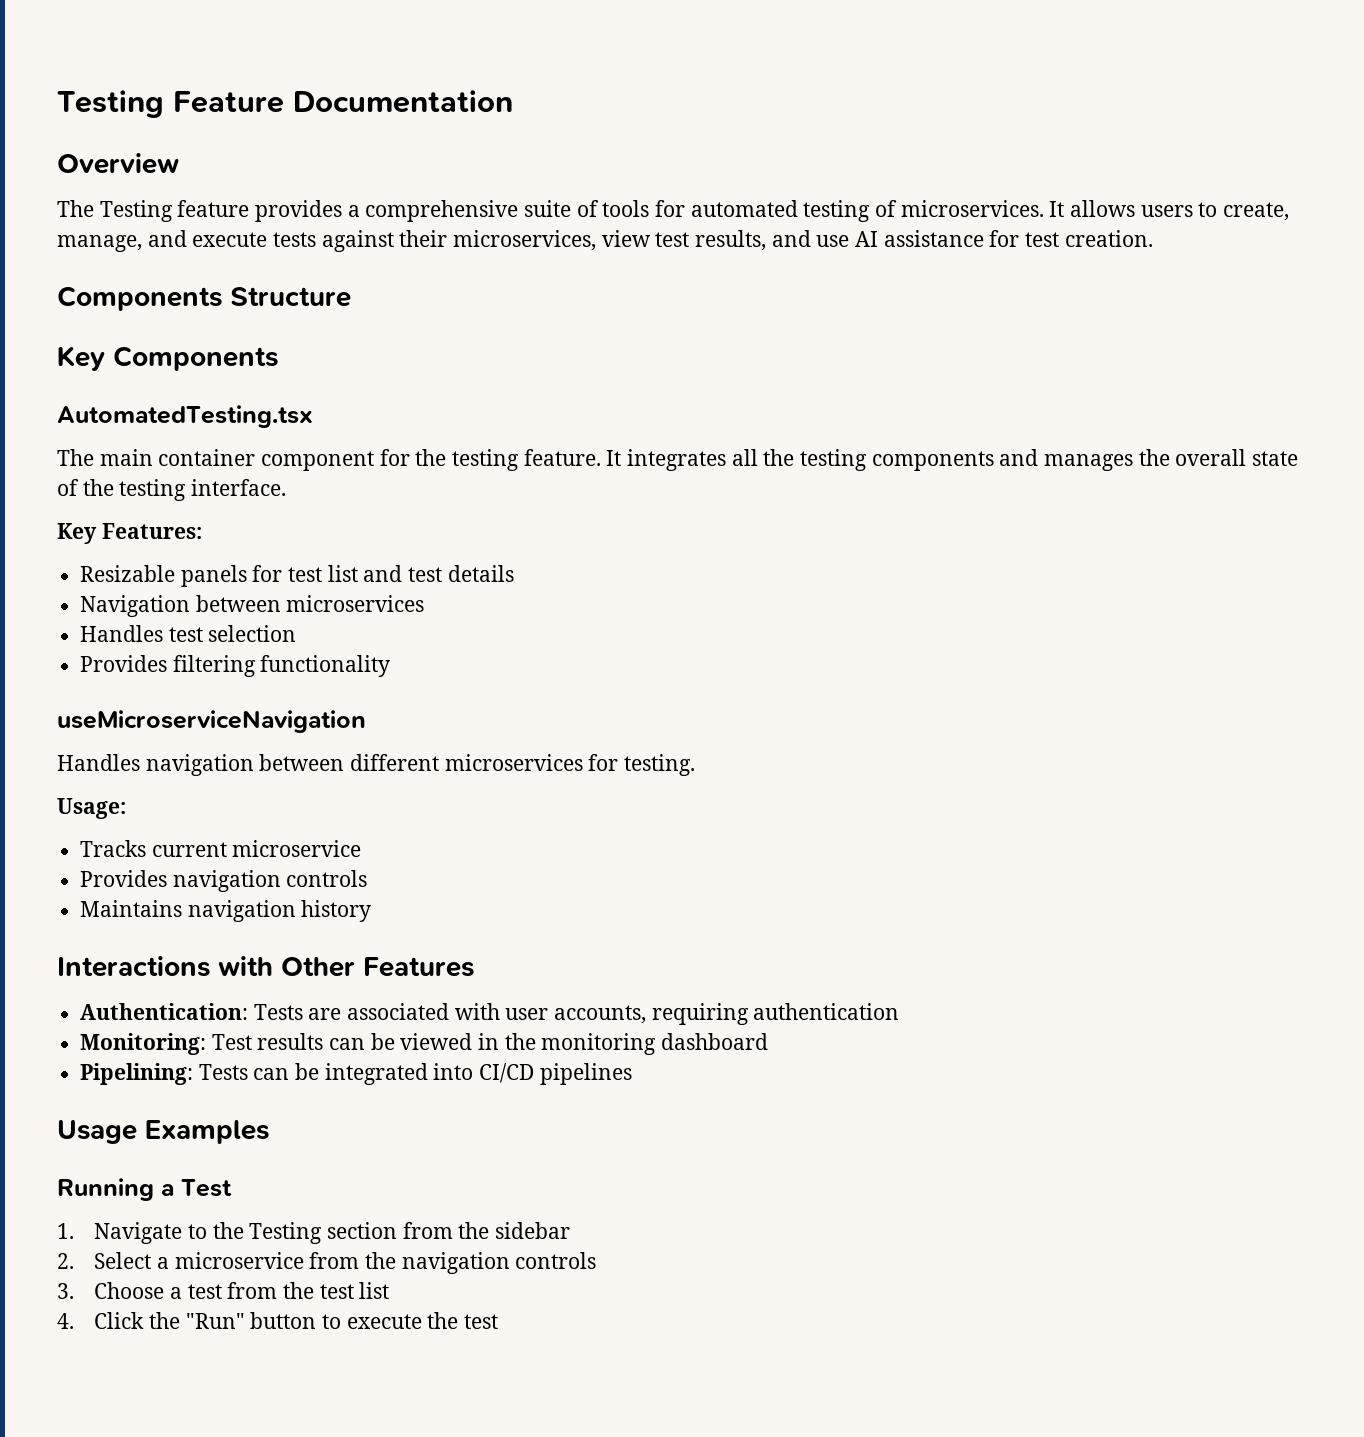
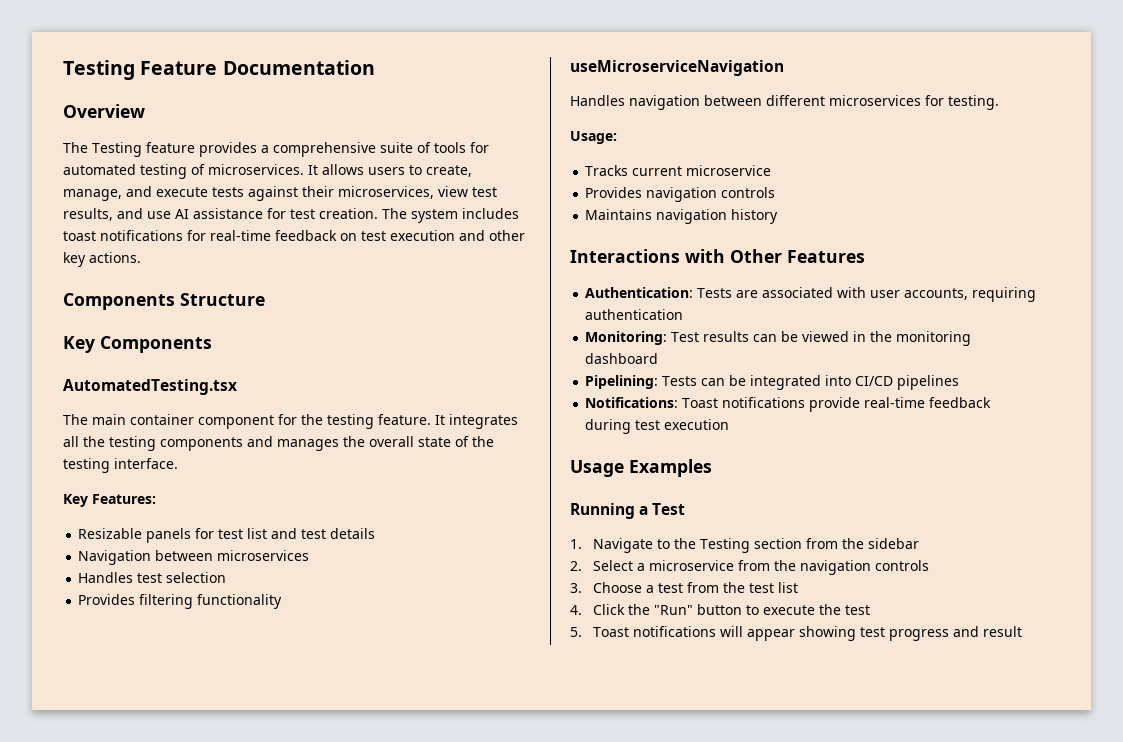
+ The system includes toast notifications for real-time feedback on test execution and other key actions.
+ Notifications: Toast notifications provide real-time feedback during test execution
+ 5. Toast notifications will appear showing test progress and result

